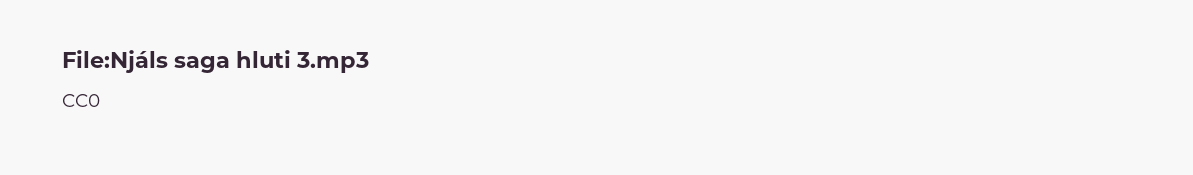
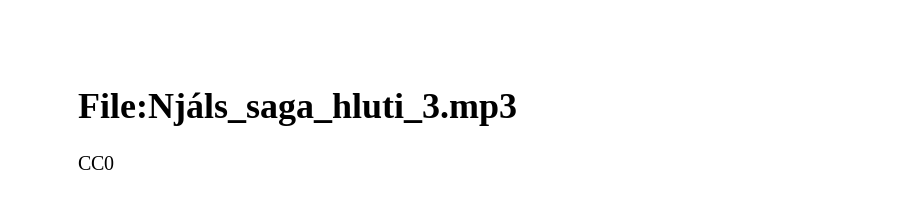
- File:Njáls saga hluti 3.mp3
+ File:Njáls_saga_hluti_3.mp3

